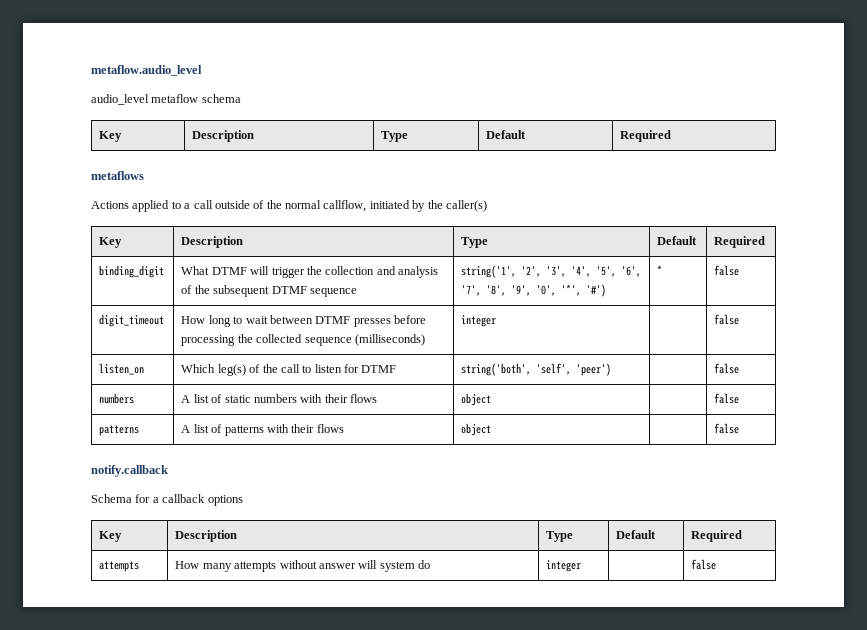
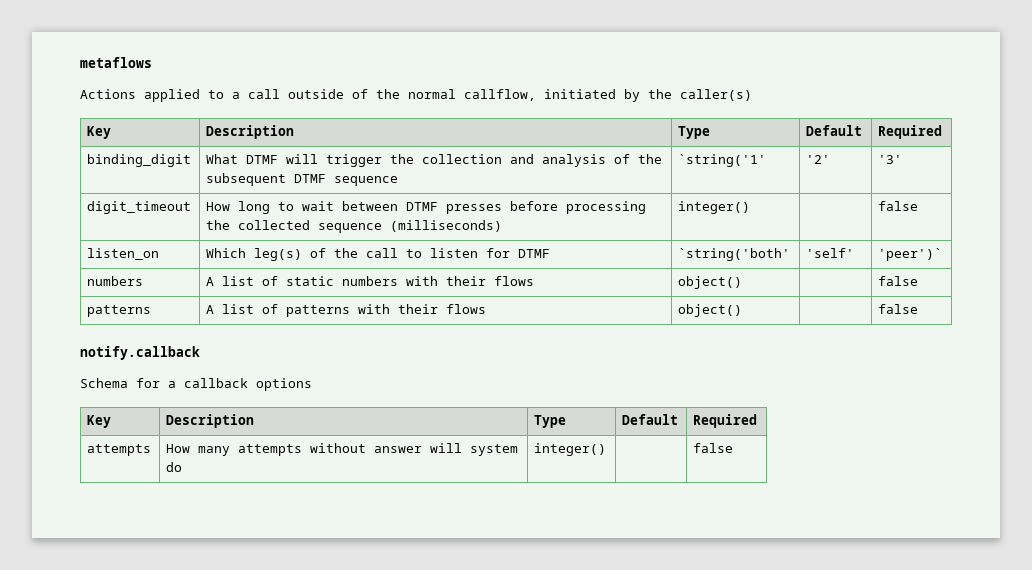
- metaflow.audio_level
- audio_level metaflow schema
- Key | Description | Type | Default | Required
- binding_digit | What DTMF will trigger the collection and analysis of the subsequent DTMF sequence | string('1', '2', '3', '4', '5', '6', '7', '8', '9', '0', '*', '#') | * | false
+ binding_digit | What DTMF will trigger the collection and analysis of the subsequent DTMF sequence | `string('1' | '2' | '3'
- digit_timeout | How long to wait between DTMF presses before processing the collected sequence (milliseconds) | integer | | false
+ digit_timeout | How long to wait between DTMF presses before processing the collected sequence (milliseconds) | integer() | | false
- listen_on | Which leg(s) of the call to listen for DTMF | string('both', 'self', 'peer') | | false
+ listen_on | Which leg(s) of the call to listen for DTMF | `string('both' | 'self' | 'peer')`
- numbers | A list of static numbers with their flows | object | | false
+ numbers | A list of static numbers with their flows | object() | | false
- patterns | A list of patterns with their flows | object | | false
+ patterns | A list of patterns with their flows | object() | | false
- attempts | How many attempts without answer will system do | integer | | false
+ attempts | How many attempts without answer will system do | integer() | | false

